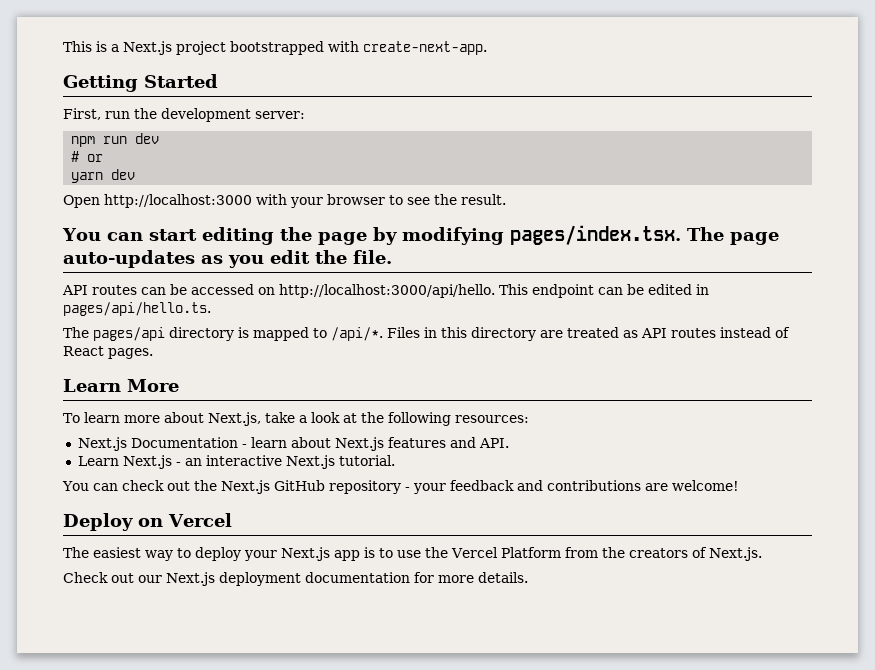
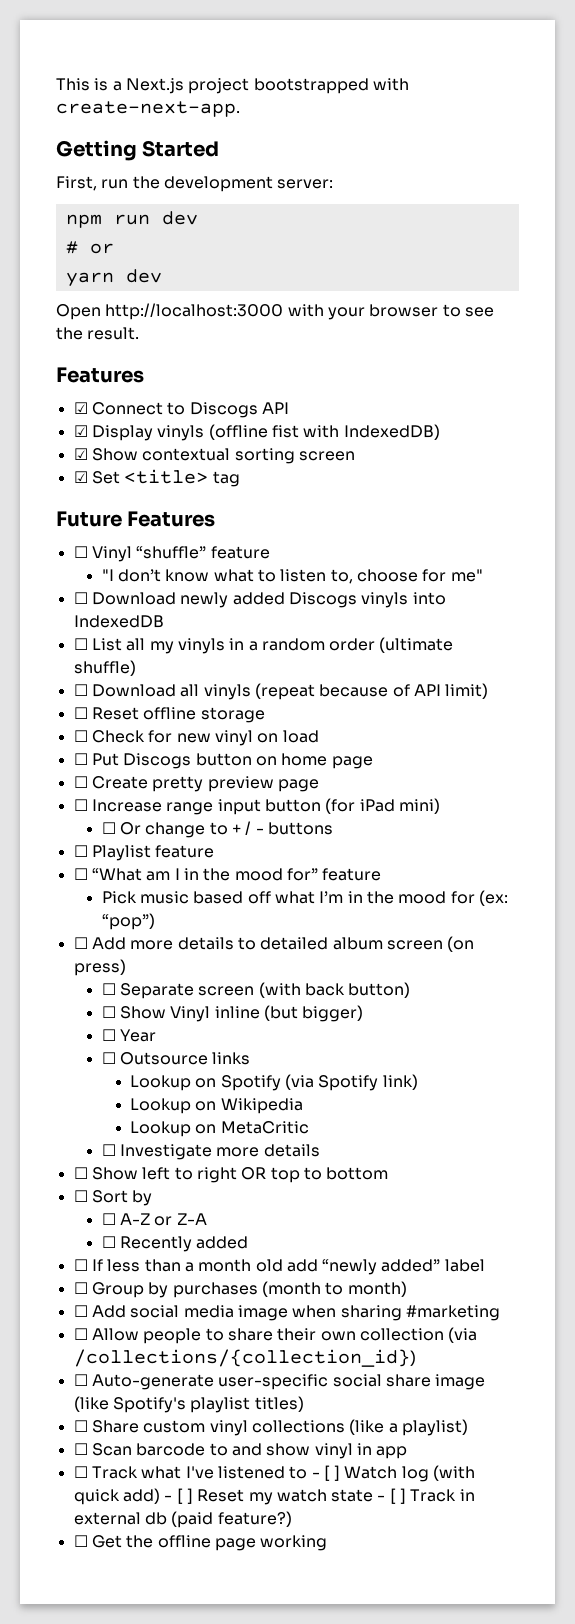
  Open http://localhost:3000 with your browser to see the result.
- You can start editing the page by modifying pages/index.tsx. The page auto-updates as you edit the file.
- API routes can be accessed on http://localhost:3000/api/hello. This endpoint can be edited in pages/api/hello.ts.
- The pages/api directory is mapped to /api/*. Files in this directory are treated as API routes instead of React pages.
- Learn More
- To learn more about Next.js, take a look at the following resources:
- Next.js Documentation - learn about Next.js features and API.
- Learn Next.js - an interactive Next.js tutorial.
- You can check out the Next.js GitHub repository - your feedback and contributions are welcome!
- Deploy on Vercel
- The easiest way to deploy your Next.js app is to use the Vercel Platform from the creators of Next.js.
- Check out our Next.js deployment documentation for more details.
+ Features
+ ☑ Connect to Discogs API
+ ☑ Display vinyls (offline fist with IndexedDB)
+ ☑ Show contextual sorting screen
+ ☑ Set <title> tag
+ Future Features
+ ☐ Vinyl “shuffle” feature
+ "I don’t know what to listen to, choose for me"
+ ☐ Download newly added Discogs vinyls into IndexedDB
+ ☐ List all my vinyls in a random order (ultimate shuffle)
+ ☐ Download all vinyls (repeat because of API limit)
+ ☐ Reset offline storage
+ ☐ Check for new vinyl on load
+ ☐ Put Discogs button on home page
+ ☐ Create pretty preview page
+ ☐ Increase range input button (for iPad mini)
+ ☐ Or change to + / - buttons
+ ☐ Playlist feature
+ ☐ “What am I in the mood for” feature
+ Pick music based off what I’m in the mood for (ex: “pop”)
+ ☐ Add more details to detailed album screen (on press)
+ ☐ Separate screen (with back button)
+ ☐ Show Vinyl inline (but bigger)
+ ☐ Year
+ ☐ Outsource links
+ Lookup on Spotify (via Spotify link)
+ Lookup on Wikipedia
+ Lookup on MetaCritic
+ ☐ Investigate more details
+ ☐ Show left to right OR top to bottom
+ ☐ Sort by
+ ☐ A-Z or Z-A
+ ☐ Recently added
+ ☐ If less than a month old add “newly added” label
+ ☐ Group by purchases (month to month)
+ ☐ Add social media image when sharing #marketing
+ ☐ Allow people to share their own collection (via /collections/{collection_id})
+ ☐ Auto-generate user-specific social share image (like Spotify's playlist titles)
+ ☐ Share custom vinyl collections (like a playlist)
+ ☐ Scan barcode to and show vinyl in app
+ ☐ Track what I've listened to - [ ] Watch log (with quick add) - [ ] Reset my watch state - [ ] Track in external db (paid feature?)
+ ☐ Get the offline page working

